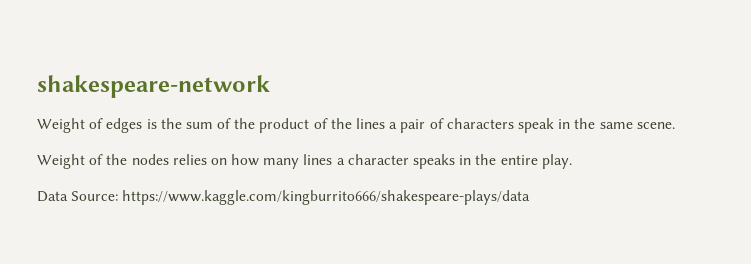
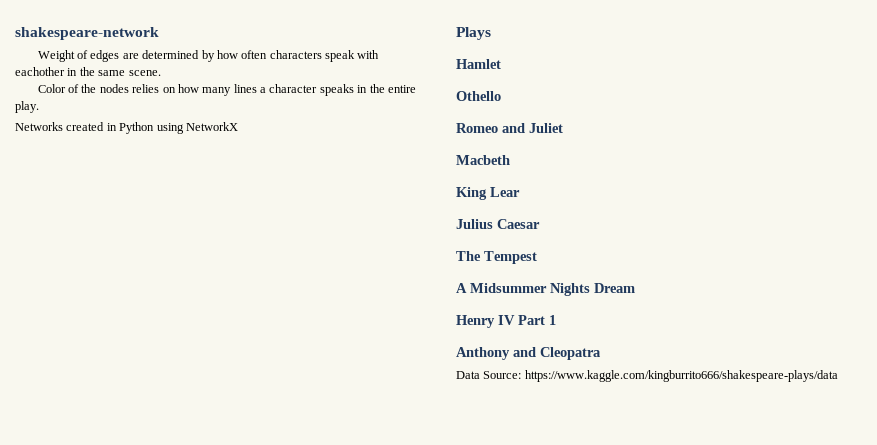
- Weight of edges is the sum of the product of the lines a pair of characters speak in the same scene.
+ Weight of edges are determined by how often characters speak with eachother in the same scene.
- Weight of the nodes relies on how many lines a character speaks in the entire play.
+ Color of the nodes relies on how many lines a character speaks in the entire play.
+ Networks created in Python using NetworkX
+ Plays
+ Hamlet
+ Othello
+ Romeo and Juliet
+ Macbeth
+ King Lear
+ Julius Caesar
+ The Tempest
+ A Midsummer Nights Dream
+ Henry IV Part 1
+ Anthony and Cleopatra

